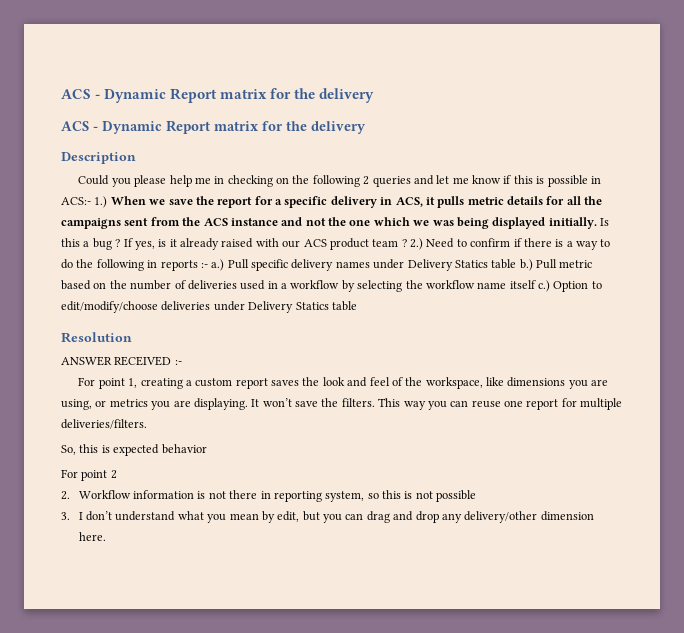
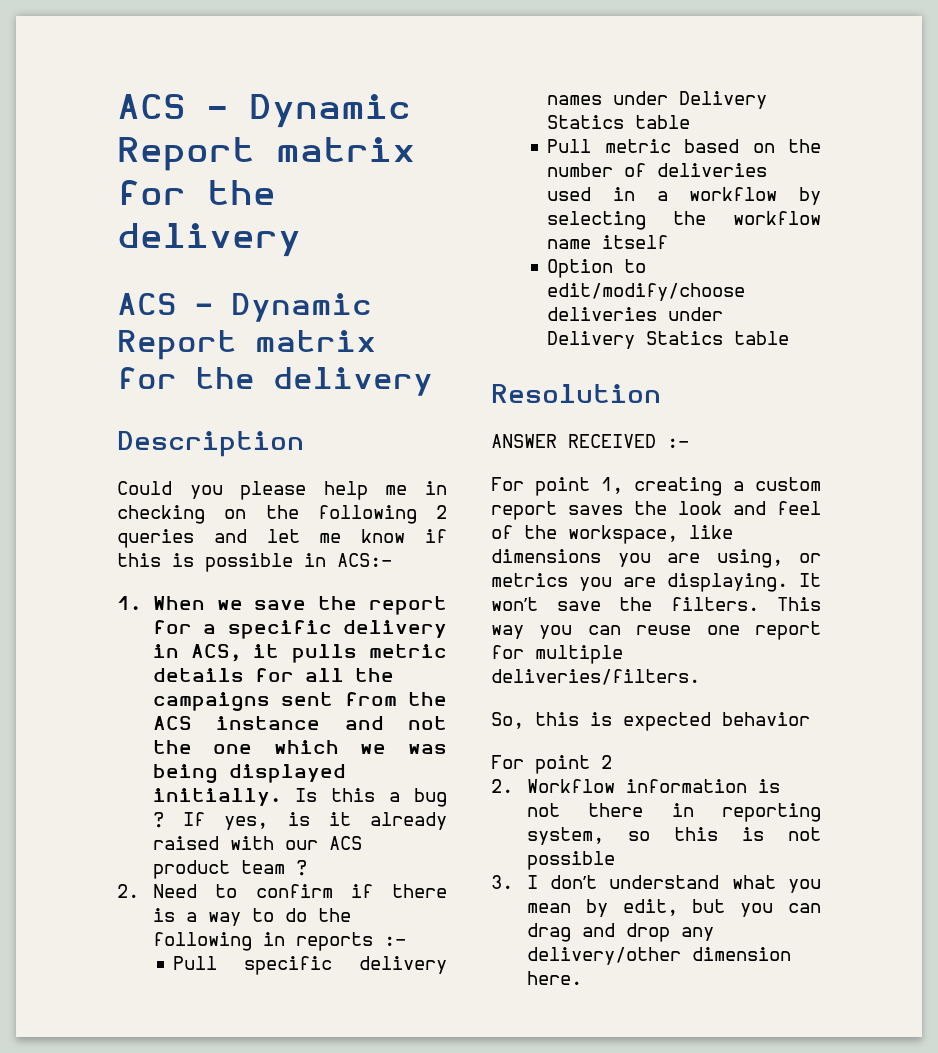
- Could you please help me in checking on the following 2 queries and let me know if this is possible in ACS:- 1.) When we save the report for a specific delivery in ACS, it pulls metric details for all the campaigns sent from the ACS instance and not the one which we was being displayed initially.
+ Could you please help me in checking on the following 2 queries and let me know if this is possible in ACS:-
+ 1. When we save the report for a specific delivery in ACS, it pulls metric details for all the campaigns sent from the ACS instance and not the one which we was being displayed initially.
- If yes, is it already raised with our ACS product team ? 2.) Need to confirm if there is a way to do the following in reports :- a.) Pull specific delivery names under Delivery Statics table b.) Pull metric based on the number of deliveries used in a workflow by selecting the workflow name itself c.) Option to edit/modify/choose deliveries under Delivery Statics table
+ If yes, is it already raised with our ACS product team ?
+ 2. Need to confirm if there is a way to do the following in reports :-
+ Pull specific delivery names under Delivery Statics table
+ Pull metric based on the number of deliveries used in a workflow by selecting the workflow name itself
+ Option to edit/modify/choose deliveries under Delivery Statics table

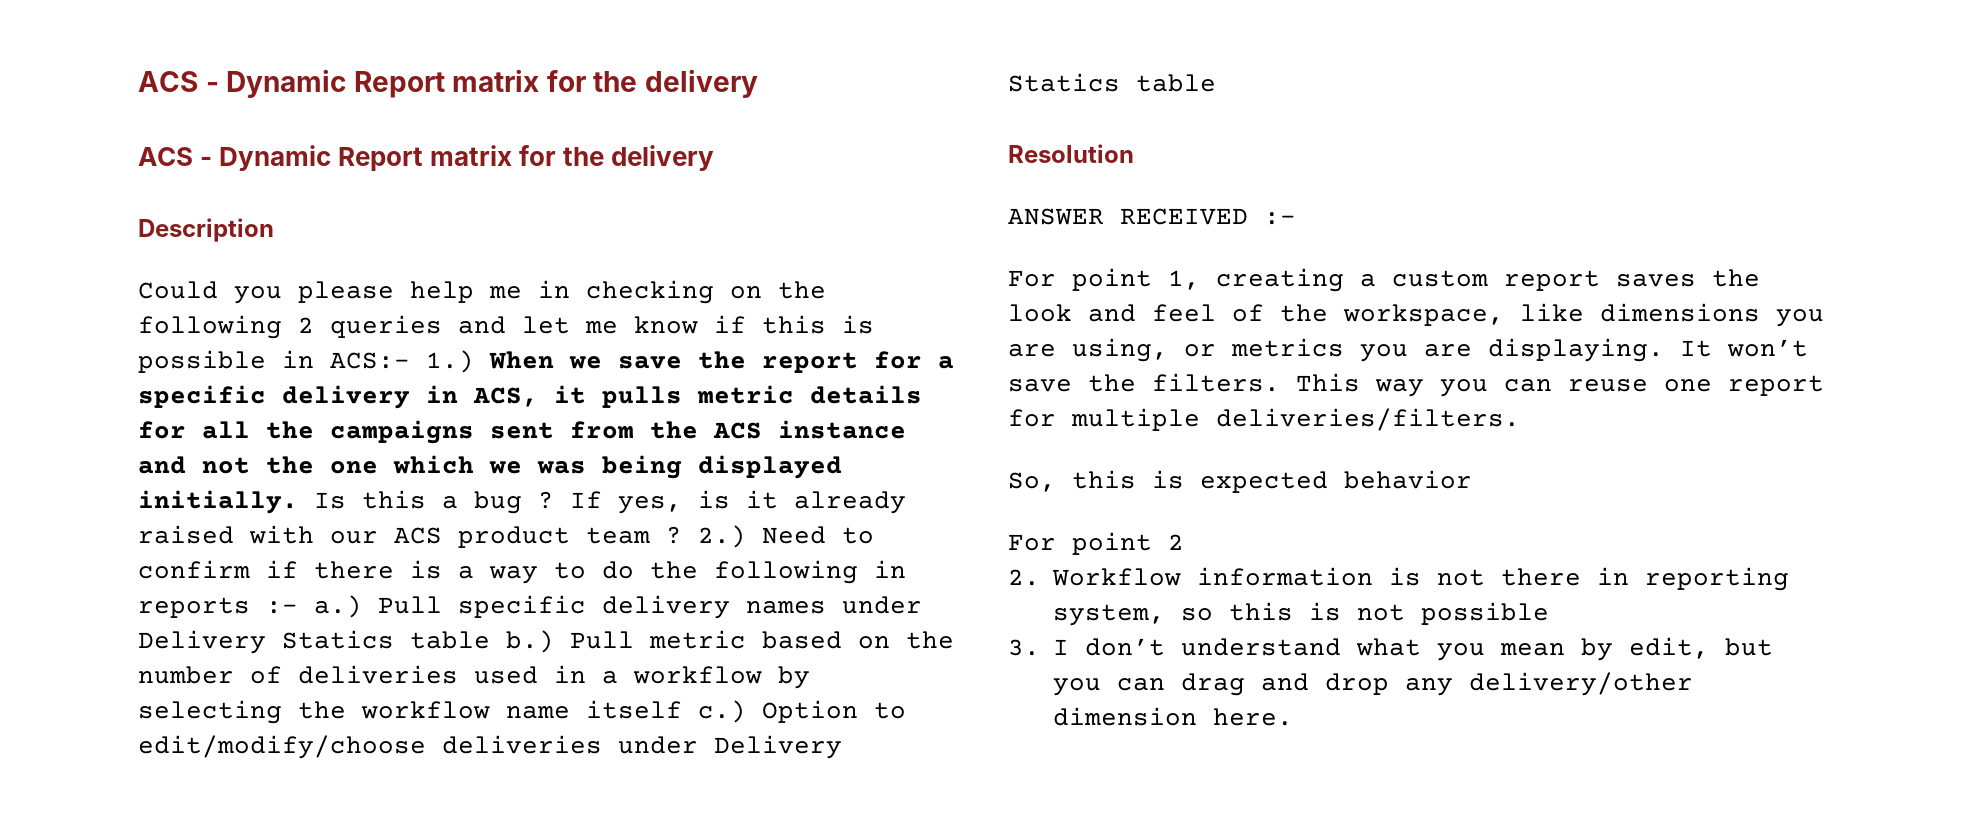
- Could you please help me in checking on the following 2 queries and let me know if this is possible in ACS:-
- 1. When we save the report for a specific delivery in ACS, it pulls metric details for all the campaigns sent from the ACS instance and not the one which we was being displayed initially.
+ Could you please help me in checking on the following 2 queries and let me know if this is possible in ACS:- 1.) When we save the report for a specific delivery in ACS, it pulls metric details for all the campaigns sent from the ACS instance and not the one which we was being displayed initially.
- If yes, is it already raised with our ACS product team ?
- 2. Need to confirm if there is a way to do the following in reports :-
- Pull specific delivery names under Delivery Statics table
- Pull metric based on the number of deliveries used in a workflow by selecting the workflow name itself
- Option to edit/modify/choose deliveries under Delivery Statics table
+ If yes, is it already raised with our ACS product team ? 2.) Need to confirm if there is a way to do the following in reports :- a.) Pull specific delivery names under Delivery Statics table b.) Pull metric based on the number of deliveries used in a workflow by selecting the workflow name itself c.) Option to edit/modify/choose deliveries under Delivery Statics table

